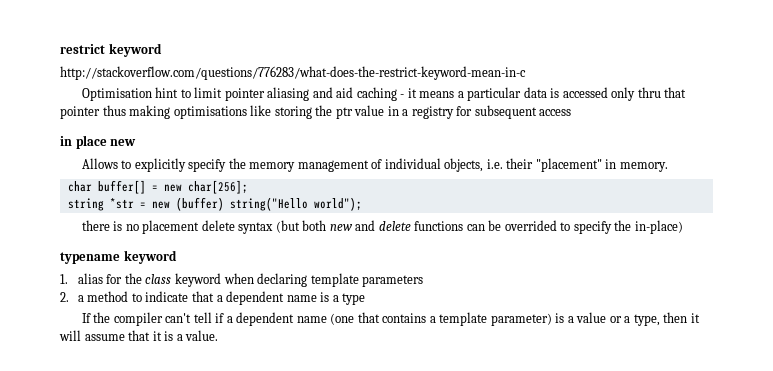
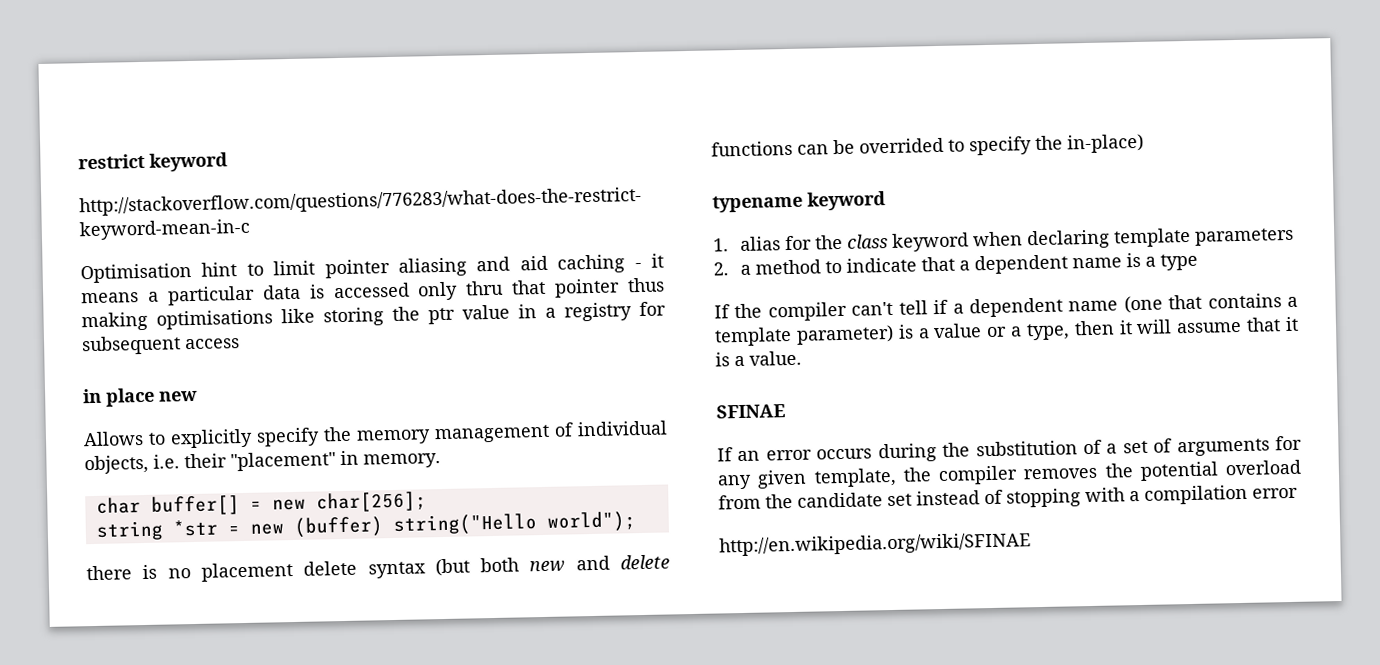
+ SFINAE
+ If an error occurs during the substitution of a set of arguments for any given template, the compiler removes the potential overload from the candidate set instead of stopping with a compilation error
+ http://en.wikipedia.org/wiki/SFINAE

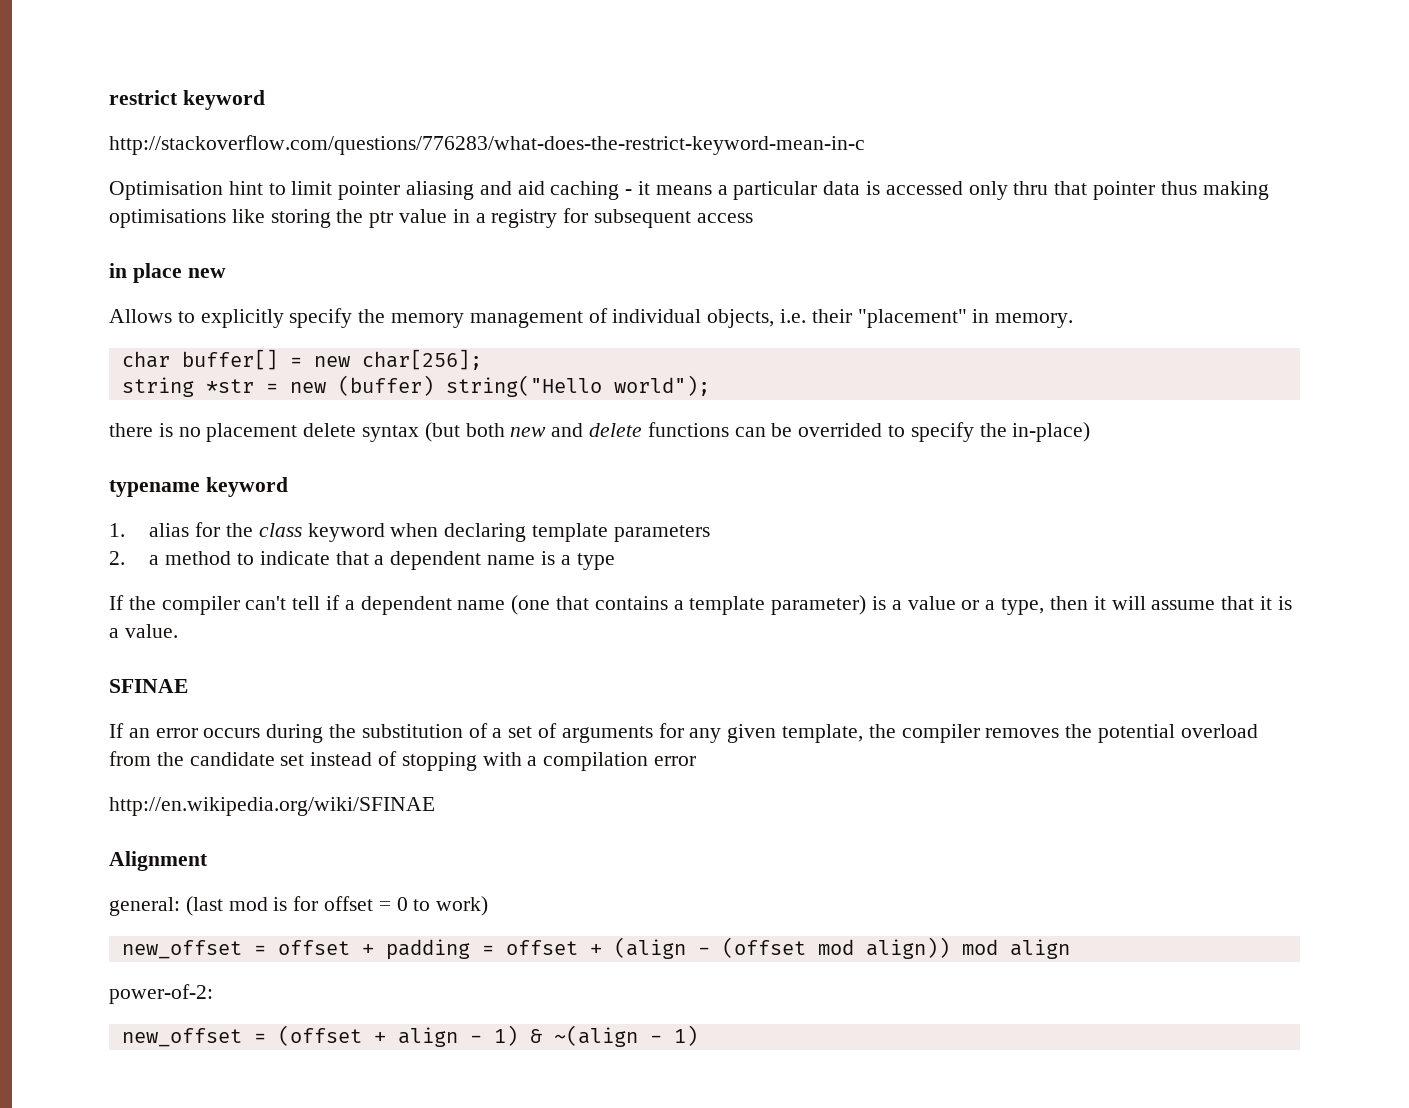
+ Alignment
+ general: (last mod is for offset = 0 to work)
+ new_offset = offset + padding = offset + (align - (offset mod align)) mod align
+ power-of-2:
+ new_offset = (offset + align - 1) & ~(align - 1)

